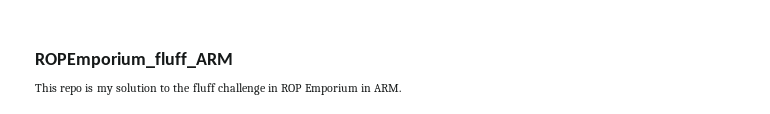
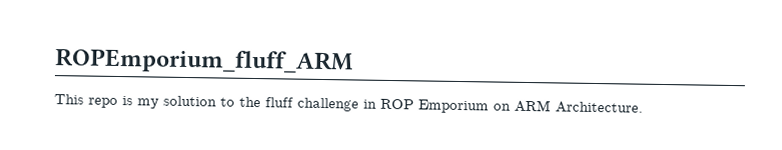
- This repo is my solution to the fluff challenge in ROP Emporium in ARM.
+ This repo is my solution to the fluff challenge in ROP Emporium on ARM Architecture.

